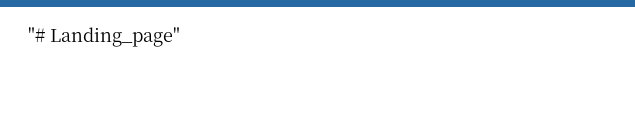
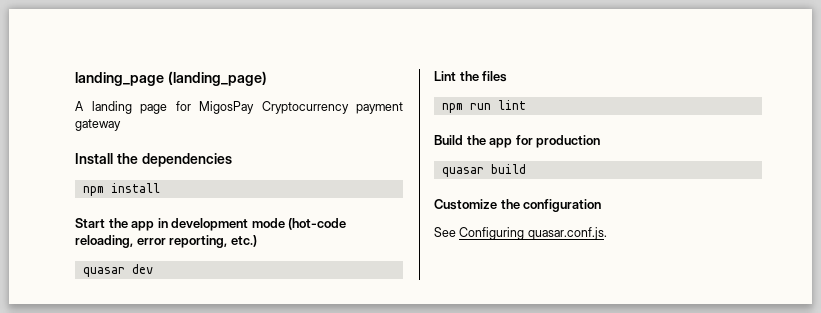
- "# Landing_page"
+ landing_page (landing_page)
+ A landing page for MigosPay Cryptocurrency payment gateway
+ Install the dependencies
+ npm install
+ Start the app in development mode (hot-code reloading, error reporting, etc.)
+ quasar dev
+ Lint the files
+ npm run lint
+ Build the app for production
+ quasar build
+ Customize the configuration
+ See Configuring quasar.conf.js.

